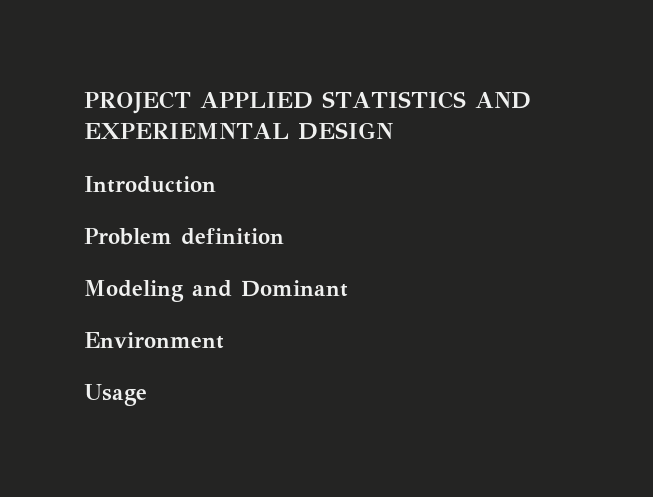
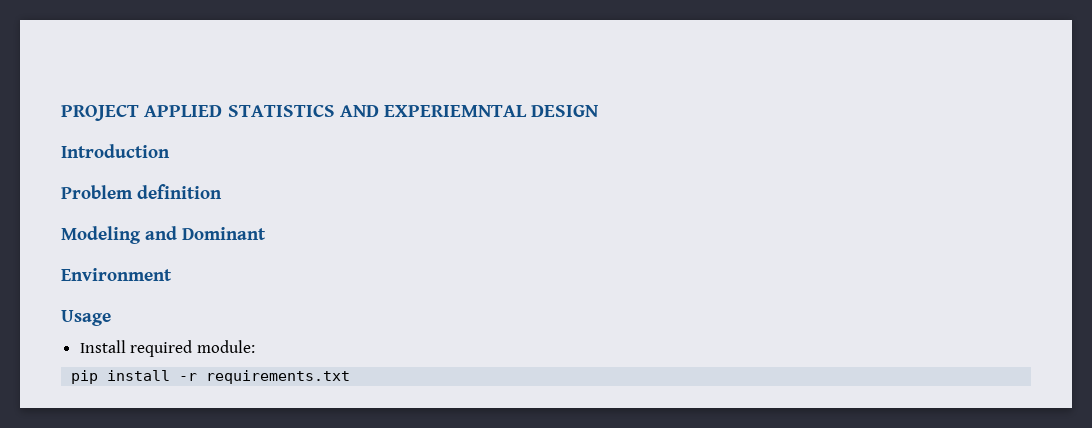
+ Install required module:
+ pip install -r requirements.txt

